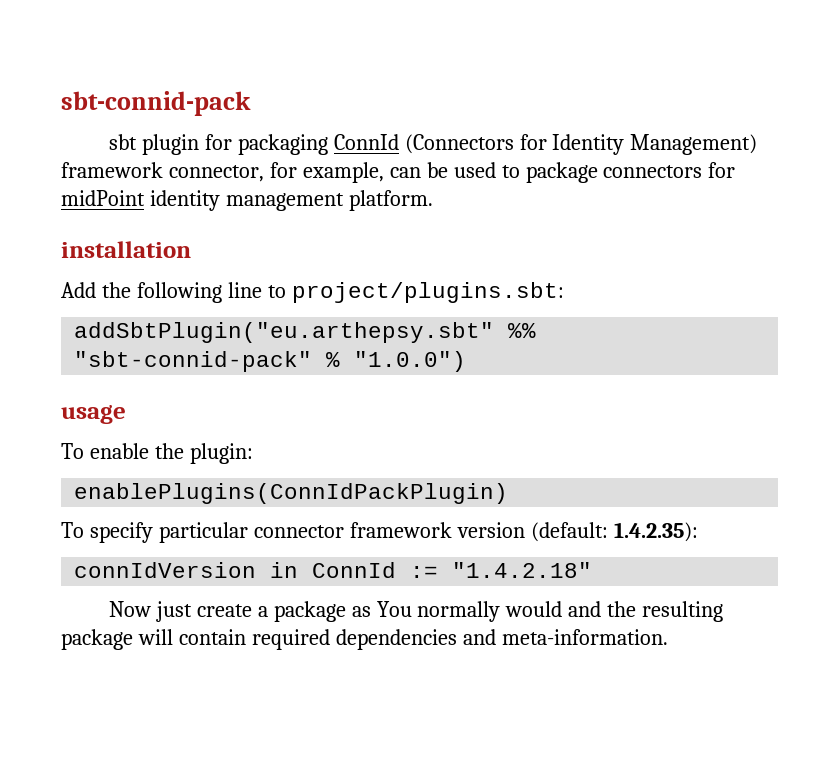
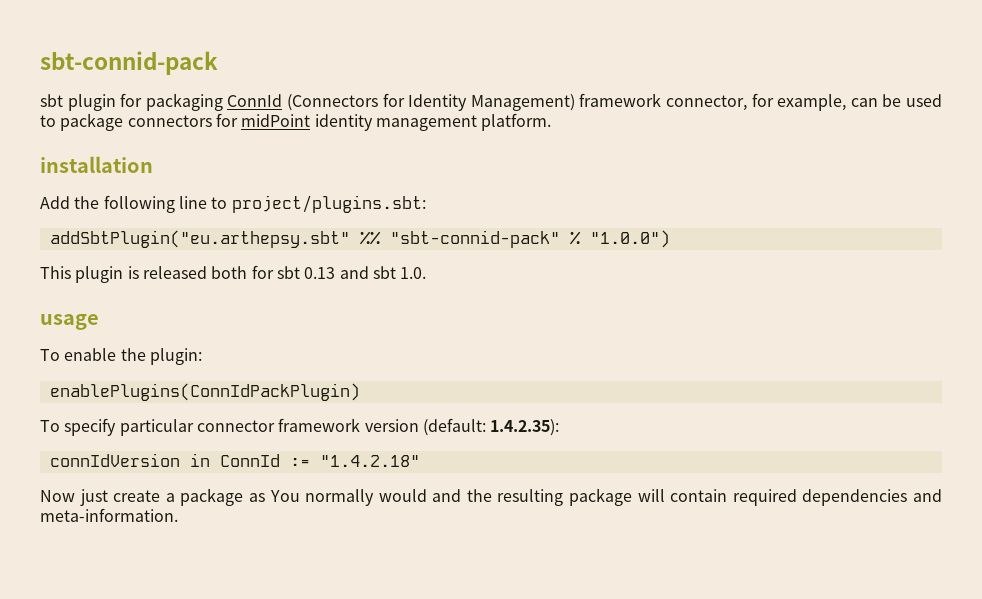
+ This plugin is released both for sbt 0.13 and sbt 1.0.

